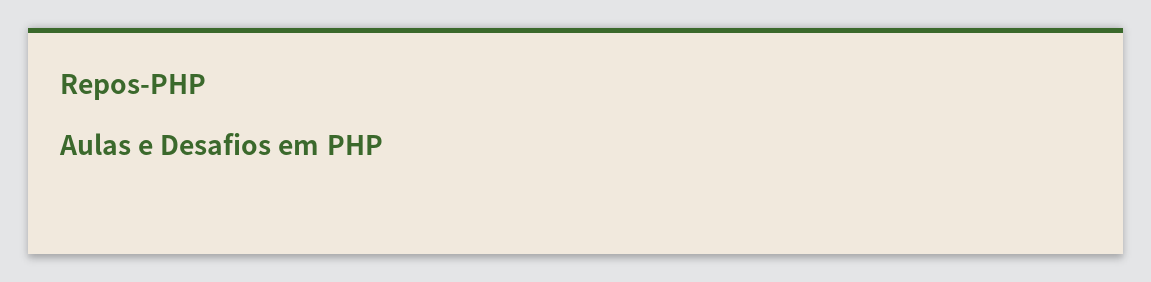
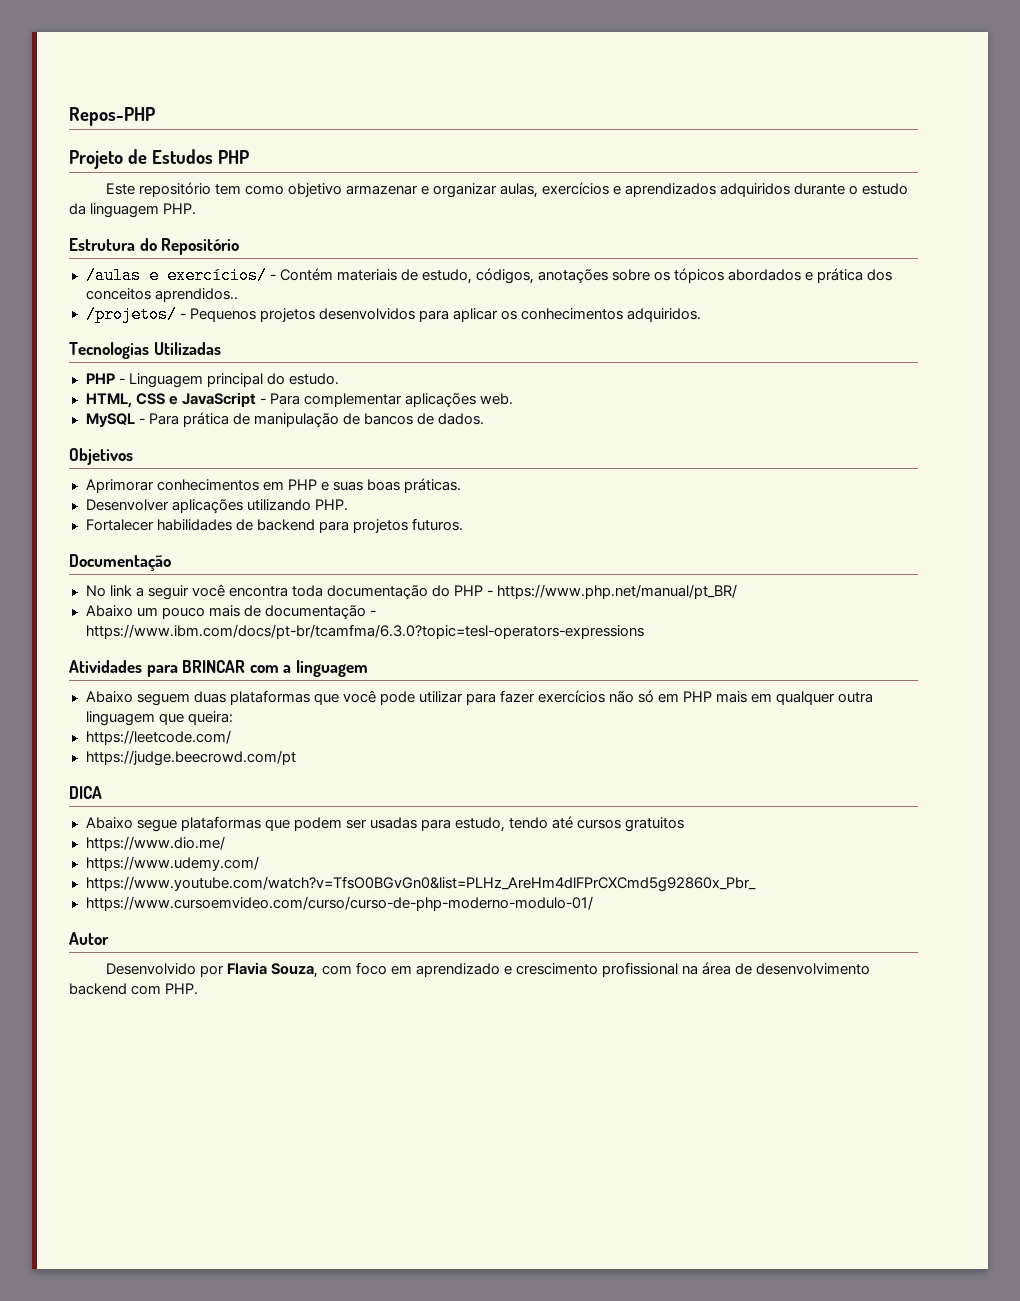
- Aulas e Desafios em PHP
+ Projeto de Estudos PHP
+ Este repositório tem como objetivo armazenar e organizar aulas, exercícios e aprendizados adquiridos durante o estudo da linguagem PHP.
+ Estrutura do Repositório
+ /aulas e exercícios/ - Contém materiais de estudo, códigos, anotações sobre os tópicos abordados e prática dos conceitos aprendidos..
+ /projetos/ - Pequenos projetos desenvolvidos para aplicar os conhecimentos adquiridos.
+ Tecnologias Utilizadas
+ PHP - Linguagem principal do estudo.
+ HTML, CSS e JavaScript - Para complementar aplicações web.
+ MySQL - Para prática de manipulação de bancos de dados.
+ Objetivos
+ Aprimorar conhecimentos em PHP e suas boas práticas.
+ Desenvolver aplicações utilizando PHP.
+ Fortalecer habilidades de backend para projetos futuros.
+ Documentação
+ No link a seguir você encontra toda documentação do PHP - https://www.php.net/manual/pt_BR/
+ Abaixo um pouco mais de documentação - https://www.ibm.com/docs/pt-br/tcamfma/6.3.0?topic=tesl-operators-expressions
+ Atividades para BRINCAR com a linguagem
+ Abaixo seguem duas plataformas que você pode utilizar para fazer exercícios não só em PHP mais em qualquer outra linguagem que queira:
+ https://leetcode.com/
+ https://judge.beecrowd.com/pt
+ DICA
+ Abaixo segue plataformas que podem ser usadas para estudo, tendo até cursos gratuitos
+ https://www.dio.me/
+ https://www.udemy.com/
+ https://www.youtube.com/watch?v=TfsO0BGvGn0&list=PLHz_AreHm4dlFPrCXCmd5g92860x_Pbr_
+ https://www.cursoemvideo.com/curso/curso-de-php-moderno-modulo-01/
+ Autor
+ Desenvolvido por Flavia Souza, com foco em aprendizado e crescimento profissional na área de desenvolvimento backend com PHP.

